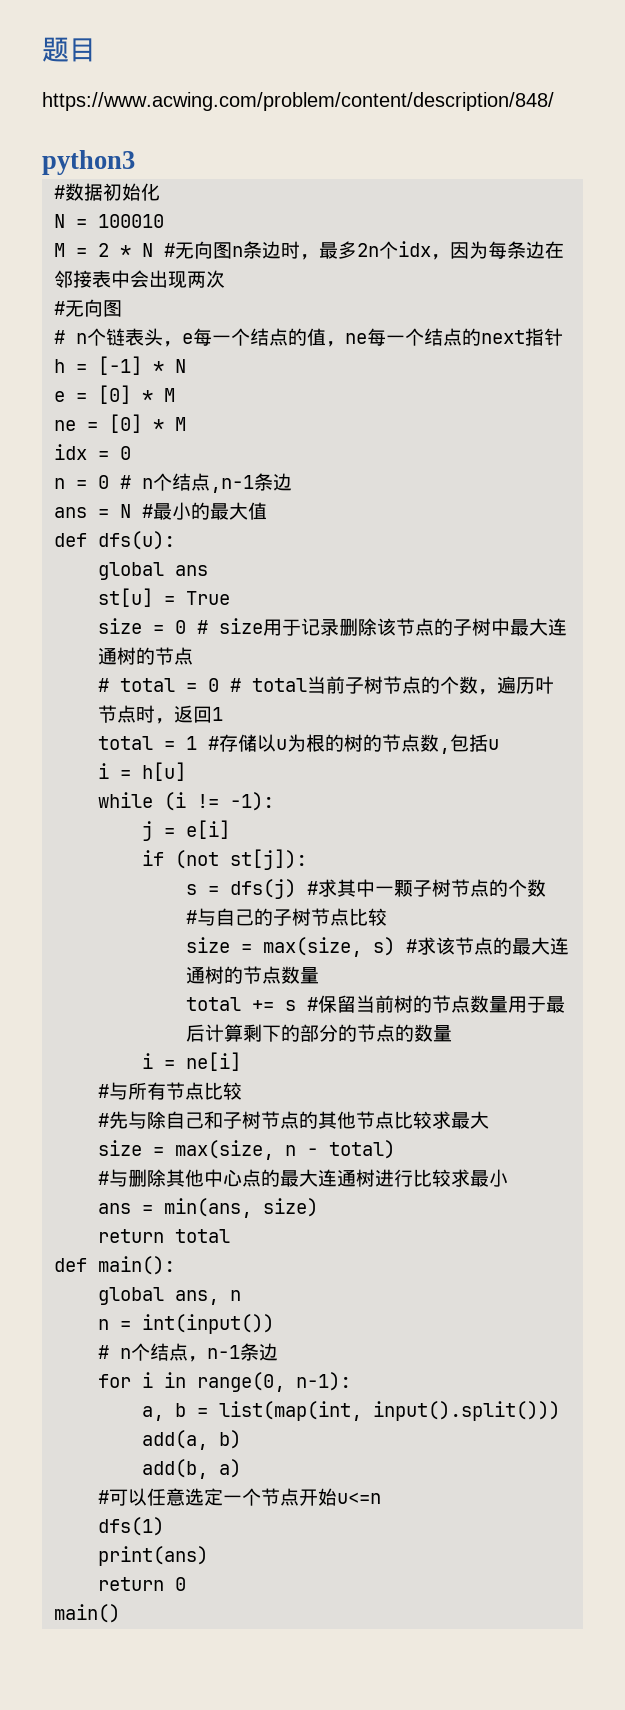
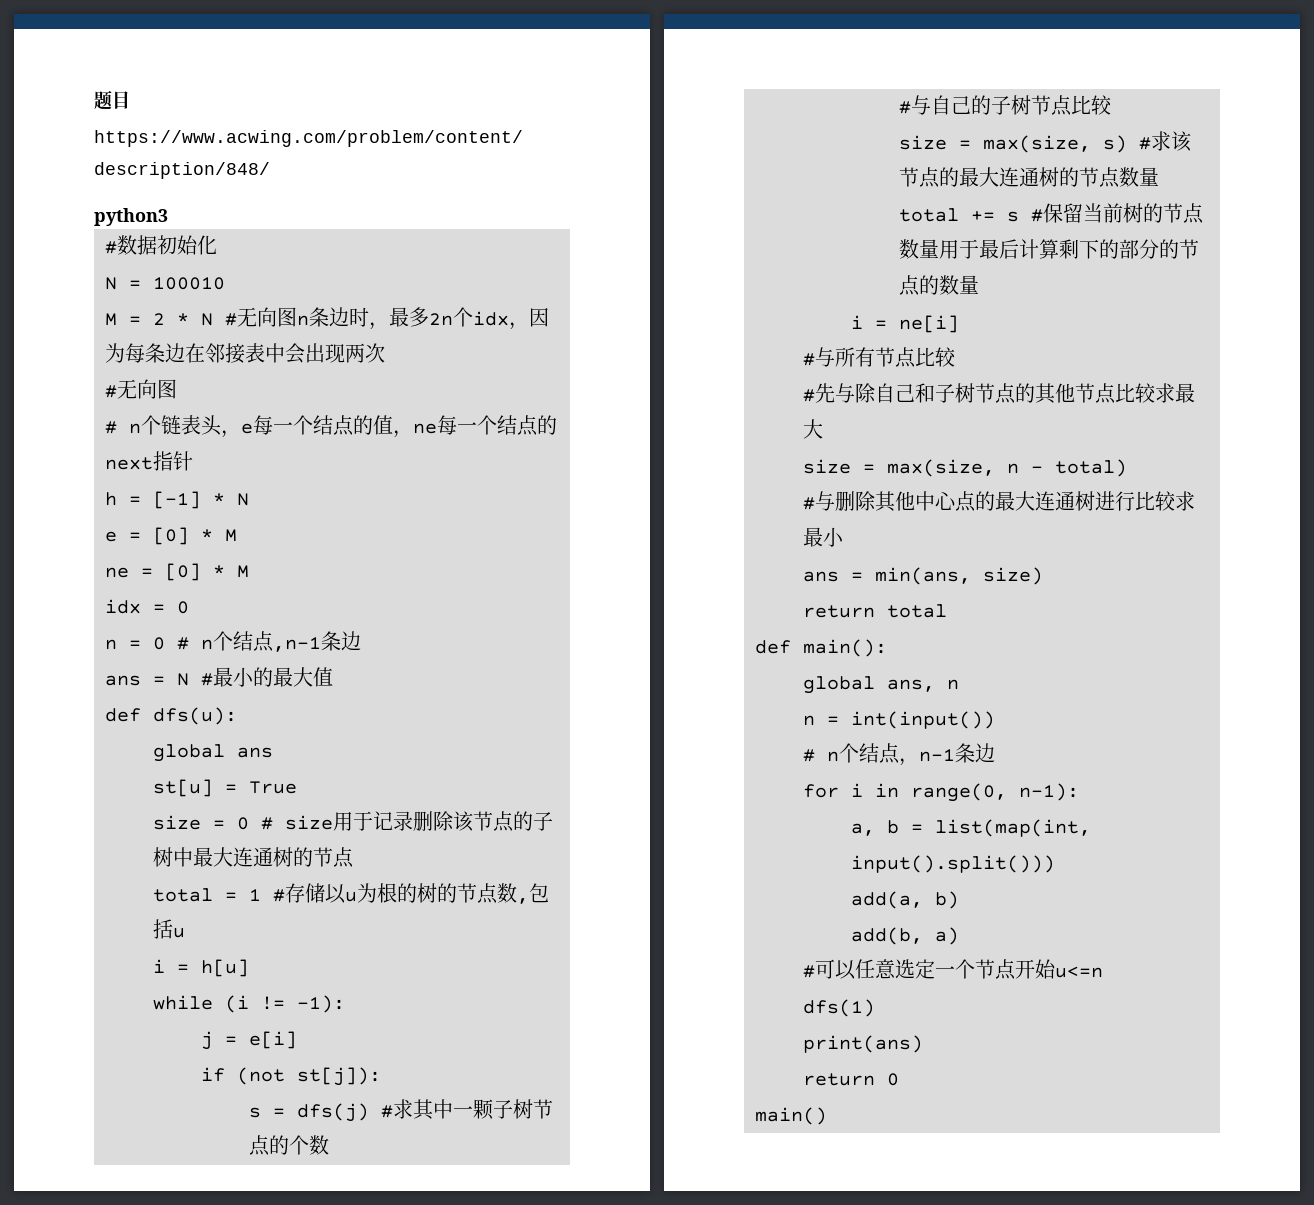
- # total = 0 # total当前子树节点的个数，遍历叶节点时，返回1

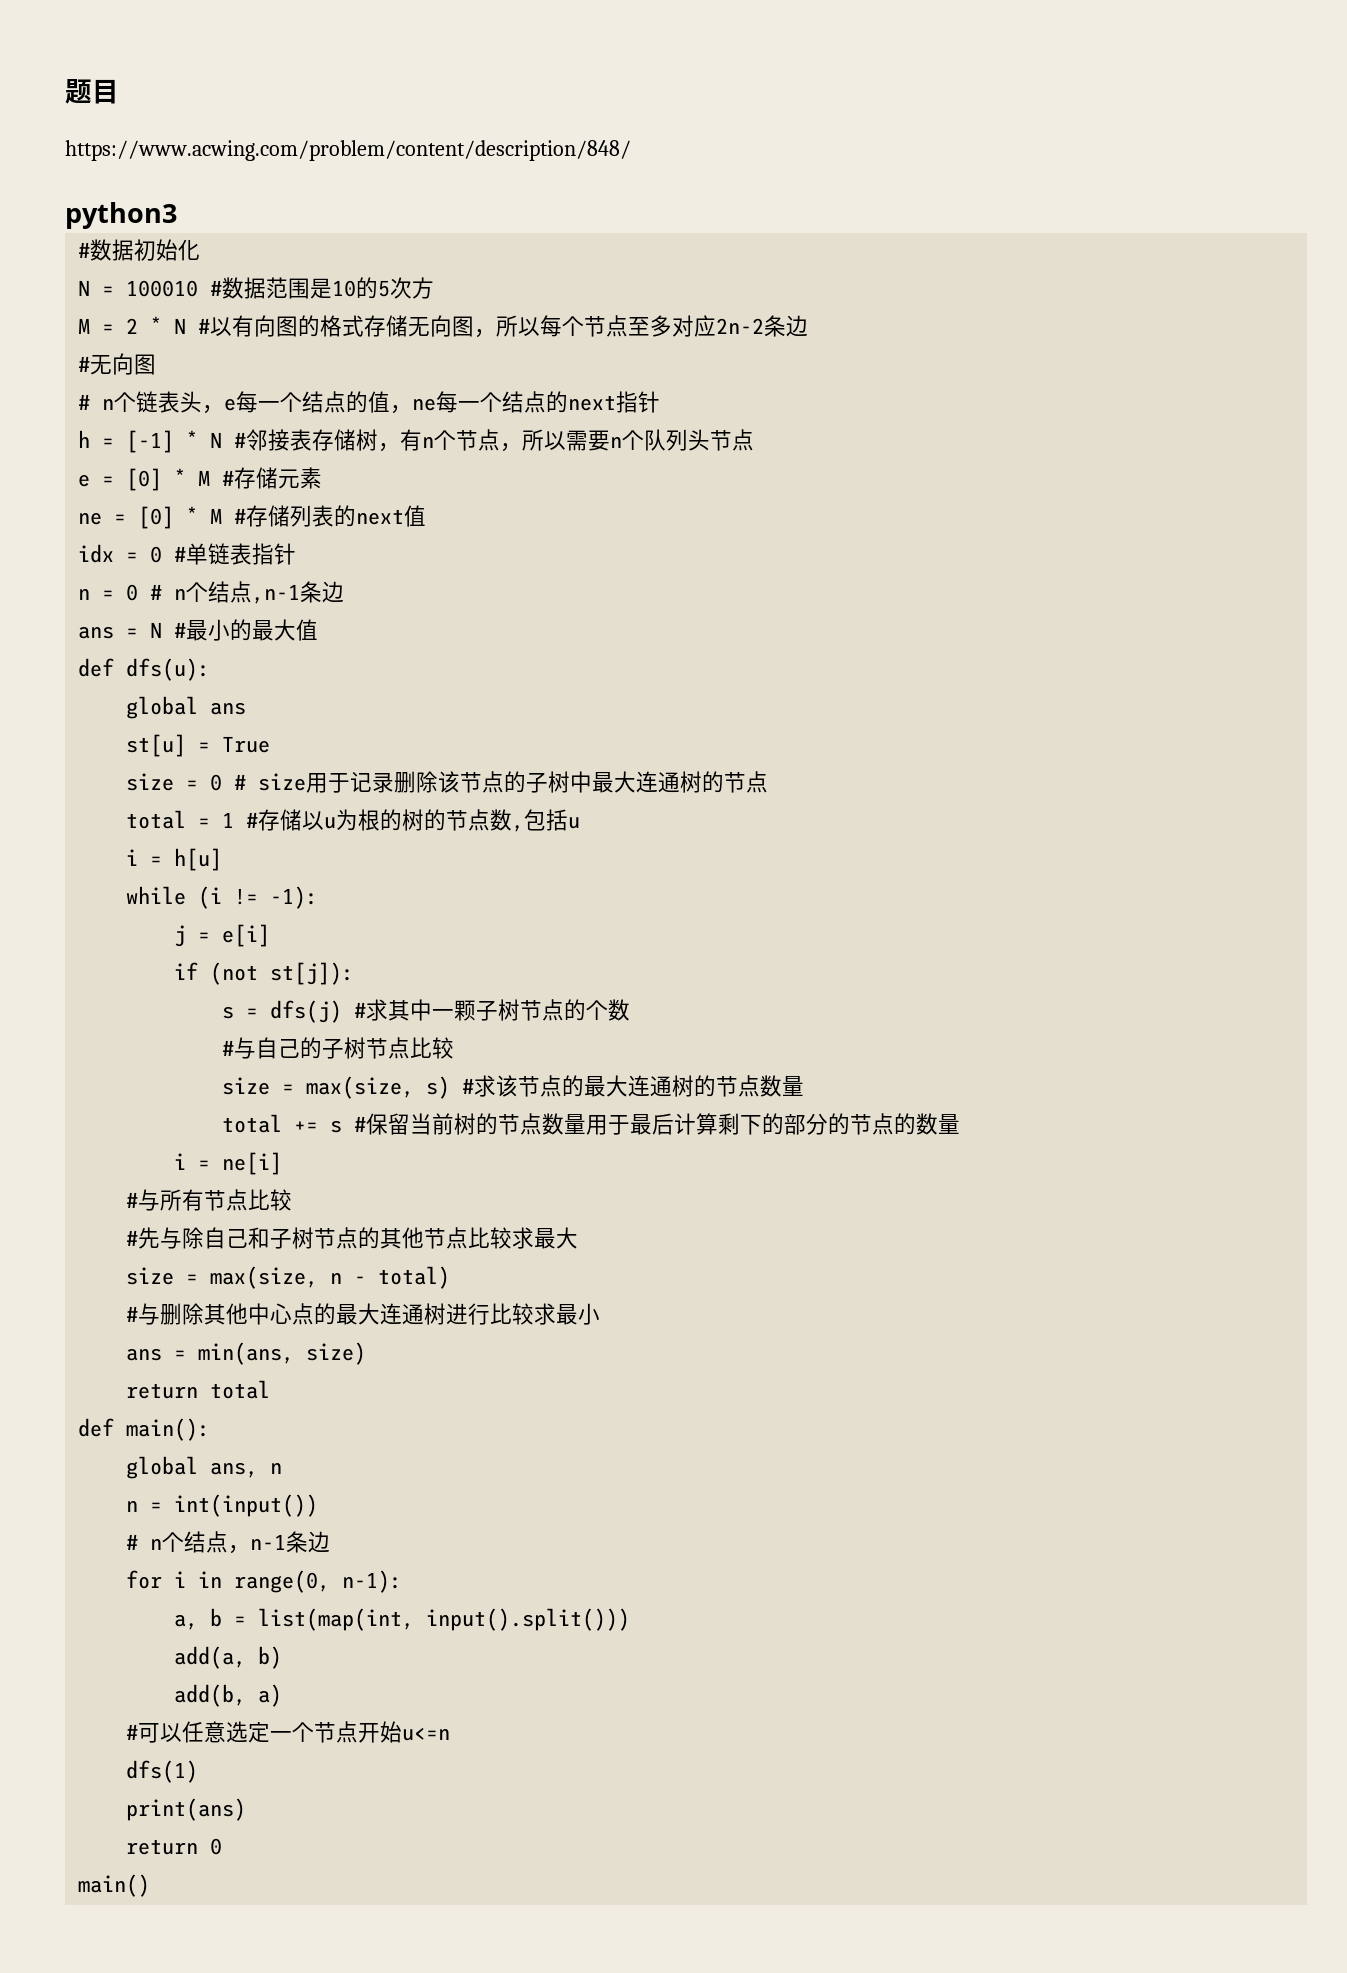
- N = 100010
+ N = 100010 #数据范围是10的5次方
- M = 2 * N #无向图n条边时，最多2n个idx，因为每条边在邻接表中会出现两次
+ M = 2 * N #以有向图的格式存储无向图，所以每个节点至多对应2n-2条边
- h = [-1] * N
+ h = [-1] * N #邻接表存储树，有n个节点，所以需要n个队列头节点
- e = [0] * M
+ e = [0] * M #存储元素
- ne = [0] * M
+ ne = [0] * M #存储列表的next值
- idx = 0
+ idx = 0 #单链表指针

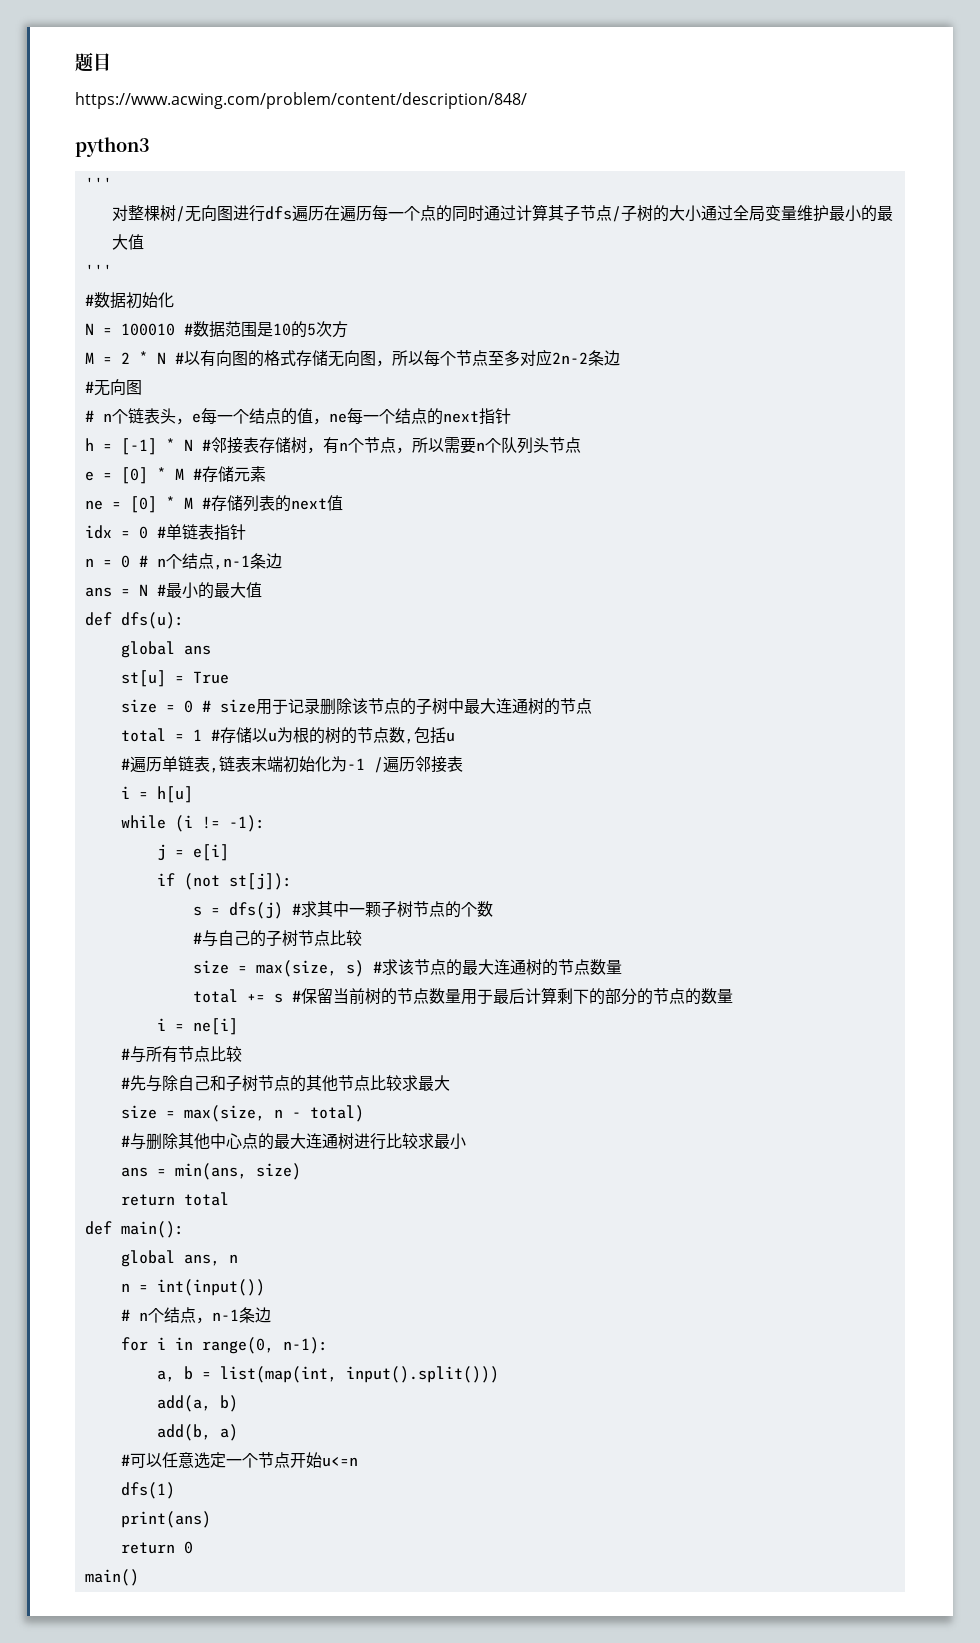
  python3
+ '''
+ 对整棵树/无向图进行dfs遍历在遍历每一个点的同时通过计算其子节点/子树的大小通过全局变量维护最小的最大值
+ '''
+ #遍历单链表,链表末端初始化为-1 /遍历邻接表

